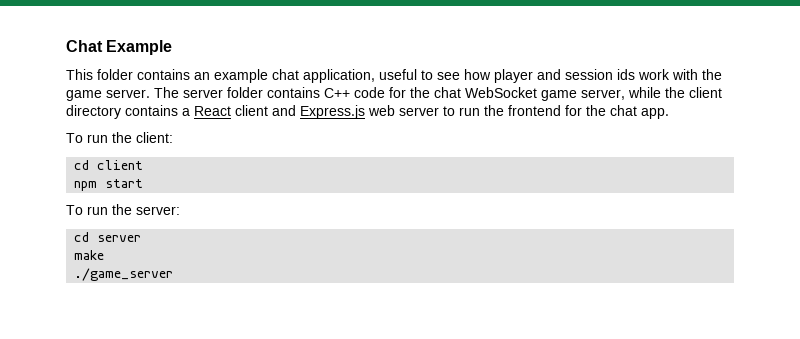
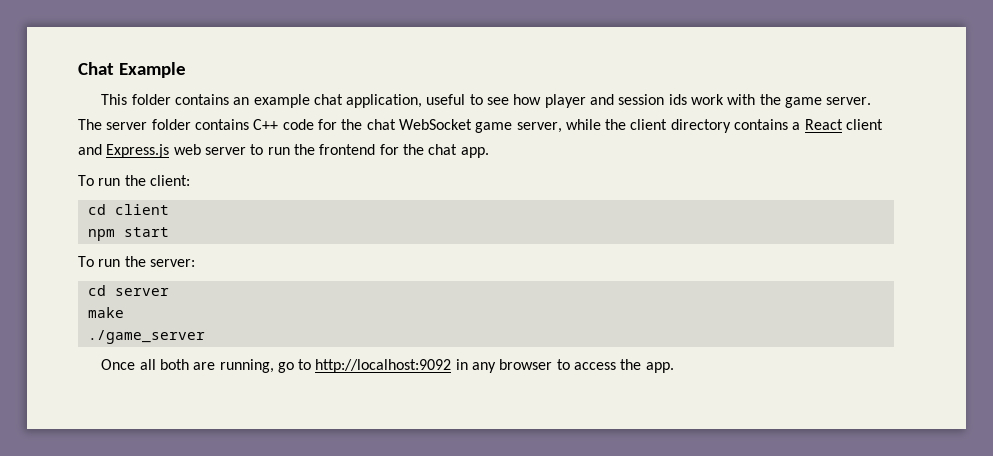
+ Once all both are running, go to http://localhost:9092 in any browser to access the app.

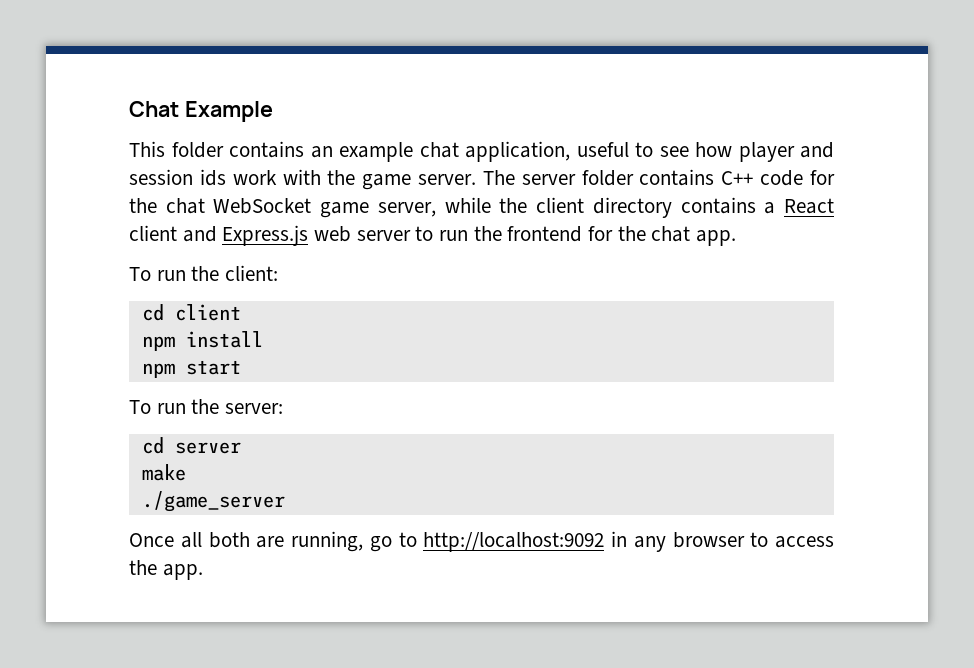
+ npm install

